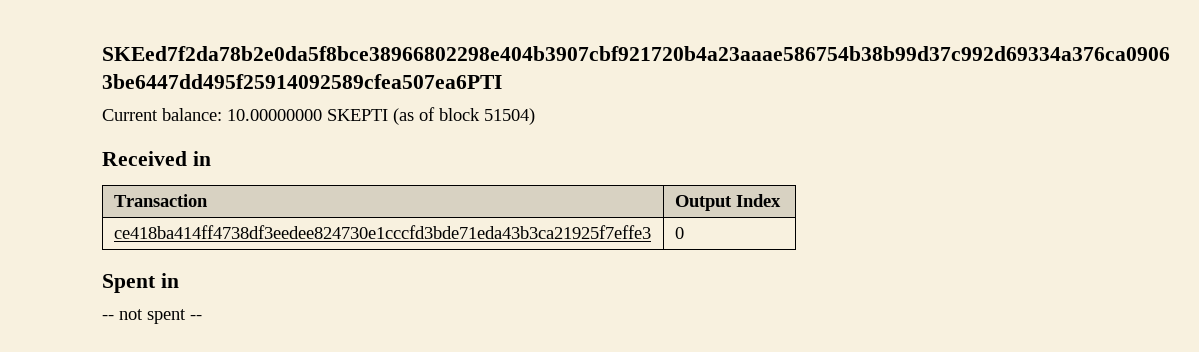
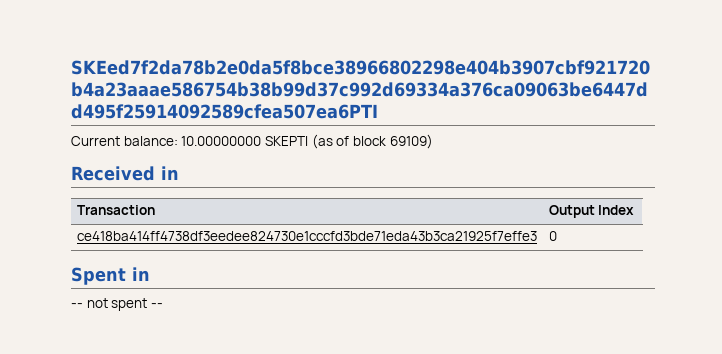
- Current balance: 10.00000000 SKEPTI (as of block 51504)
+ Current balance: 10.00000000 SKEPTI (as of block 69109)

